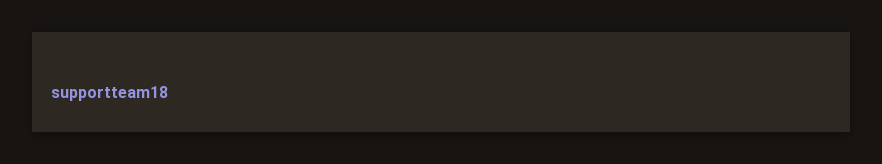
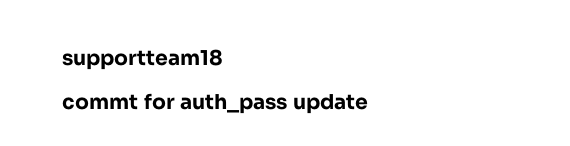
+ commt for auth_pass update

